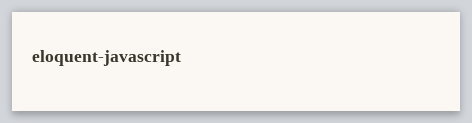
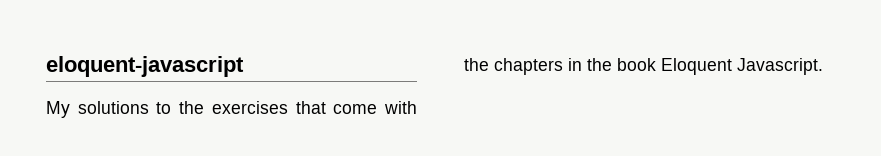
+ My solutions to the exercises that come with the chapters in the book Eloquent Javascript.

